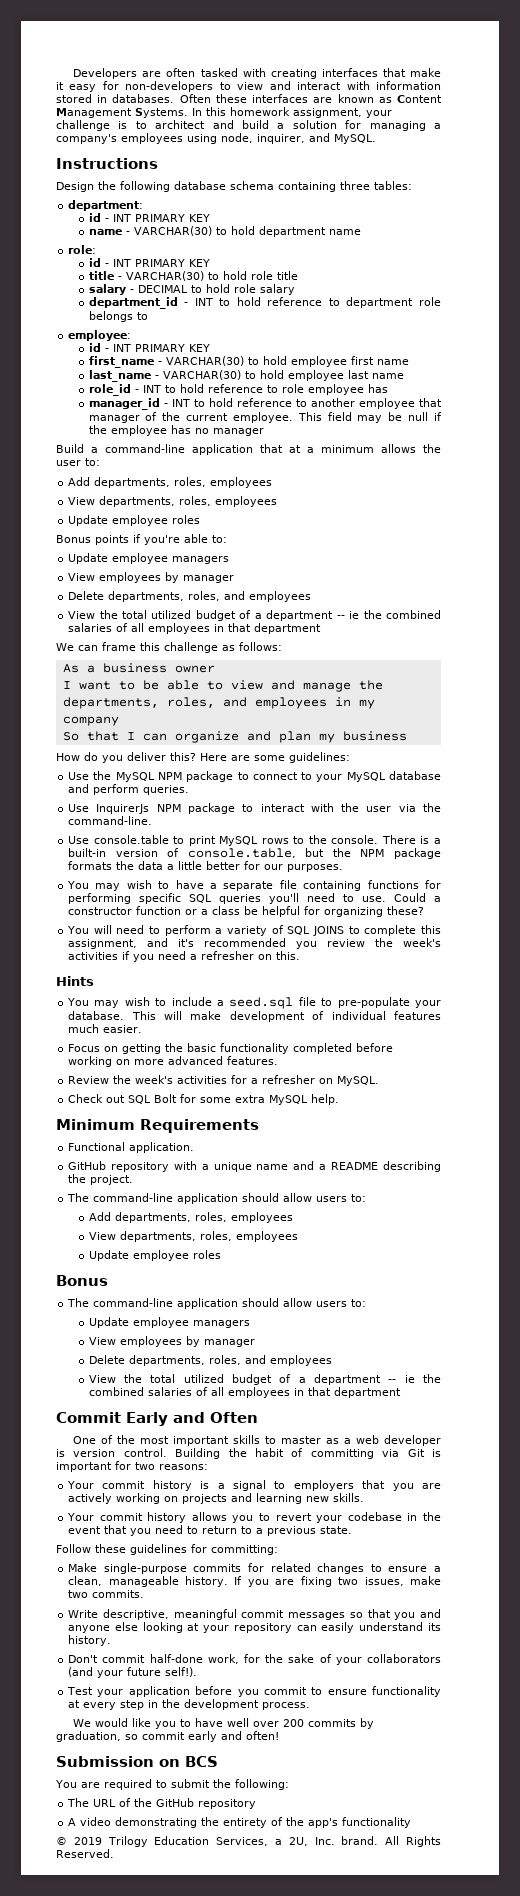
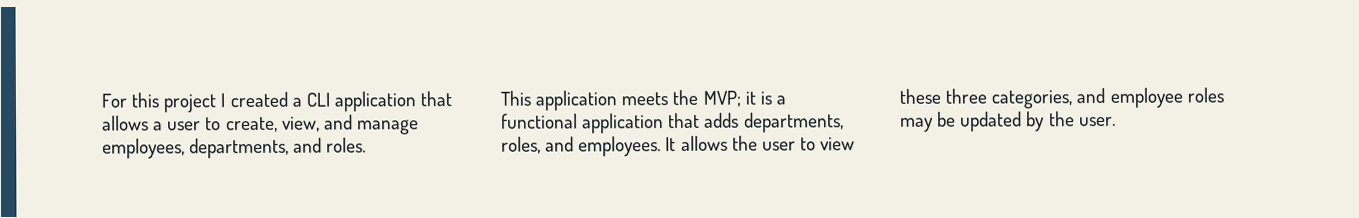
- Developers are often tasked with creating interfaces that make it easy for non-developers to view and interact with information stored in databases. Often these interfaces are known as Content Management Systems. In this homework assignment, your challenge is to architect and build a solution for managing a company's employees using node, inquirer, and MySQL.
- Instructions
- Design the following database schema containing three tables:
- department:
- id - INT PRIMARY KEY
- name - VARCHAR(30) to hold department name
- role:
- id - INT PRIMARY KEY
- title - VARCHAR(30) to hold role title
- salary - DECIMAL to hold role salary
- department_id - INT to hold reference to department role belongs to
- employee:
- id - INT PRIMARY KEY
- first_name - VARCHAR(30) to hold employee first name
- last_name - VARCHAR(30) to hold employee last name
- role_id - INT to hold reference to role employee has
- manager_id - INT to hold reference to another employee that manager of the current employee. This field may be null if the employee has no manager
- Build a command-line application that at a minimum allows the user to:
- Add departments, roles, employees
- View departments, roles, employees
- Update employee roles
- Bonus points if you're able to:
- Update employee managers
- View employees by manager
- Delete departments, roles, and employees
- View the total utilized budget of a department -- ie the combined salaries of all employees in that department
- We can frame this challenge as follows:
- As a business owner
- I want to be able to view and manage the departments, roles, and employees in my company
- So that I can organize and plan my business
- How do you deliver this? Here are some guidelines:
- Use the MySQL NPM package to connect to your MySQL database and perform queries.
- Use InquirerJs NPM package to interact with the user via the command-line.
- Use console.table to print MySQL rows to the console. There is a built-in version of console.table, but the NPM package formats the data a little better for our purposes.
- You may wish to have a separate file containing functions for performing specific SQL queries you'll need to use. Could a constructor function or a class be helpful for organizing these?
- You will need to perform a variety of SQL JOINS to complete this assignment, and it's recommended you review the week's activities if you need a refresher on this.
- Hints
- You may wish to include a seed.sql file to pre-populate your database. This will make development of individual features much easier.
- Focus on getting the basic functionality completed before working on more advanced features.
- Review the week's activities for a refresher on MySQL.
- Check out SQL Bolt for some extra MySQL help.
- Minimum Requirements
- Functional application.
- GitHub repository with a unique name and a README describing the project.
- The command-line application should allow users to:
- Add departments, roles, employees
- View departments, roles, employees
- Update employee roles
- Bonus
- The command-line application should allow users to:
- Update employee managers
- View employees by manager
- Delete departments, roles, and employees
- View the total utilized budget of a department -- ie the combined salaries of all employees in that department
- Commit Early and Often
- One of the most important skills to master as a web developer is version control. Building the habit of committing via Git is important for two reasons:
- Your commit history is a signal to employers that you are actively working on projects and learning new skills.
- Your commit history allows you to revert your codebase in the event that you need to return to a previous state.
- Follow these guidelines for committing:
- Make single-purpose commits for related changes to ensure a clean, manageable history. If you are fixing two issues, make two commits.
- Write descriptive, meaningful commit messages so that you and anyone else looking at your repository can easily understand its history.
- Don't commit half-done work, for the sake of your collaborators (and your future self!).
- Test your application before you commit to ensure functionality at every step in the development process.
- We would like you to have well over 200 commits by graduation, so commit early and often!
- Submission on BCS
- You are required to submit the following:
- The URL of the GitHub repository
- A video demonstrating the entirety of the app's functionality
- © 2019 Trilogy Education Services, a 2U, Inc. brand. All Rights Reserved.
+ For this project I created a CLI application that allows a user to create, view, and manage employees, departments, and roles.
+ This application meets the MVP; it is a functional application that adds departments, roles, and employees. It allows the user to view these three categories, and employee roles may be updated by the user.

